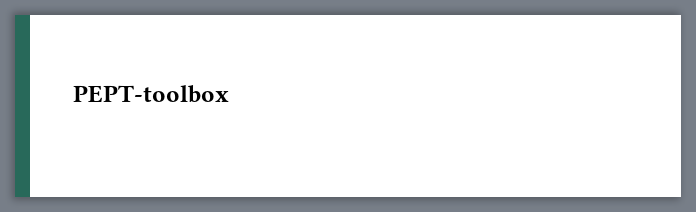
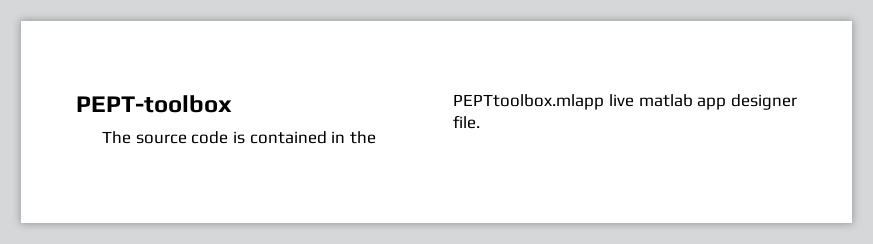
+ The source code is contained in the PEPTtoolbox.mlapp live matlab app designer file.

